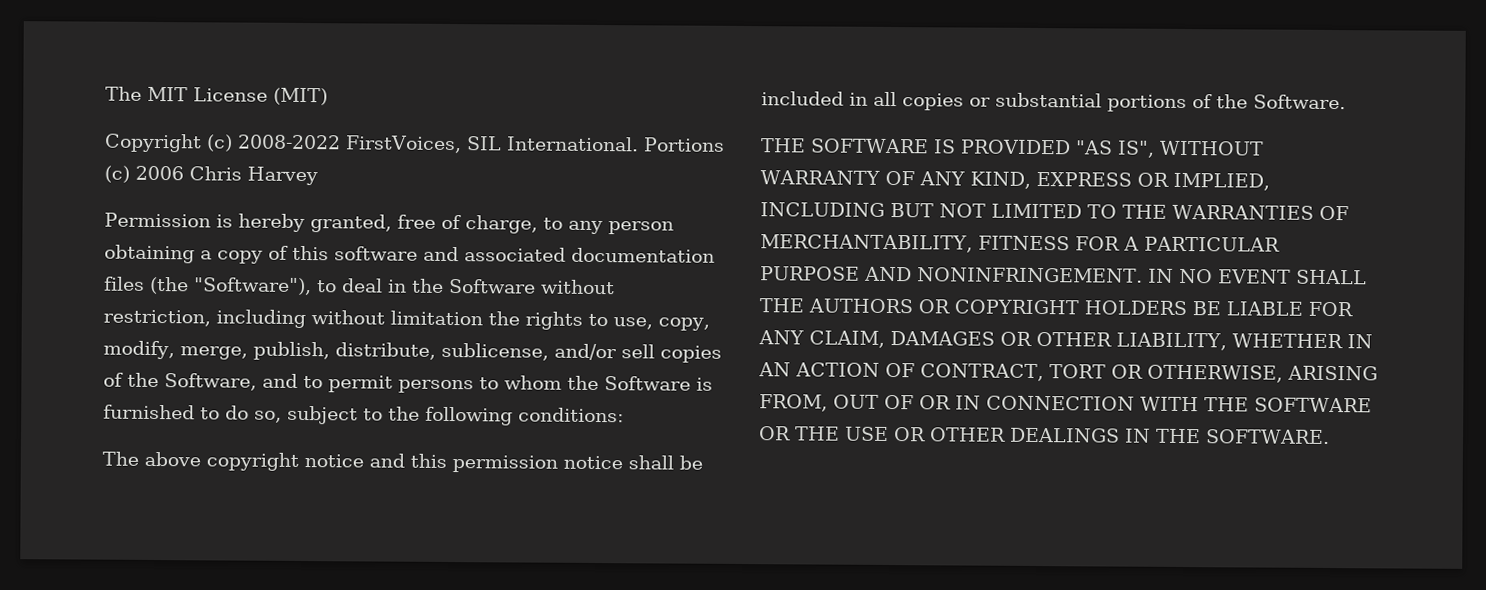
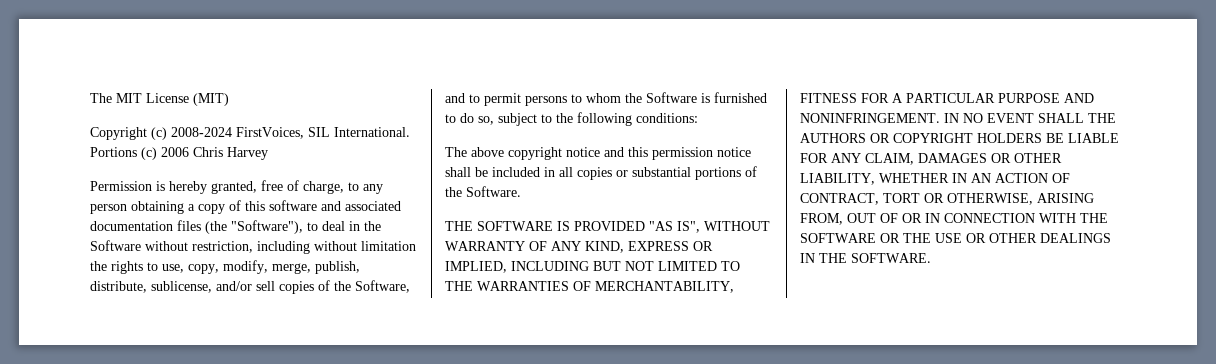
- Copyright (c) 2008-2022 FirstVoices, SIL International.
+ Copyright (c) 2008-2024 FirstVoices, SIL International.

